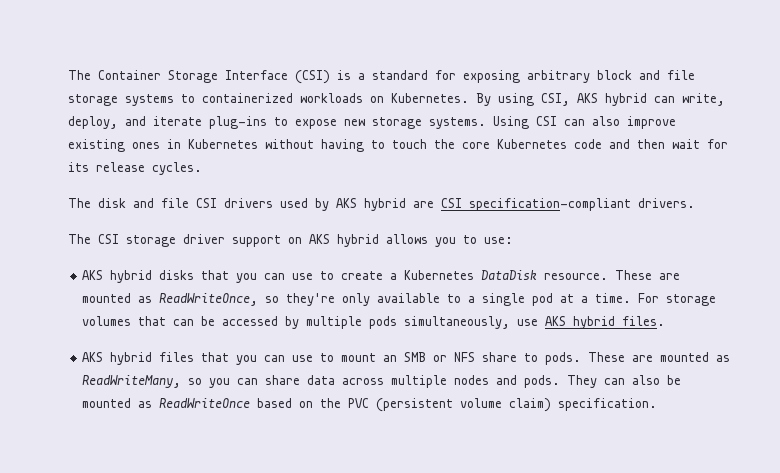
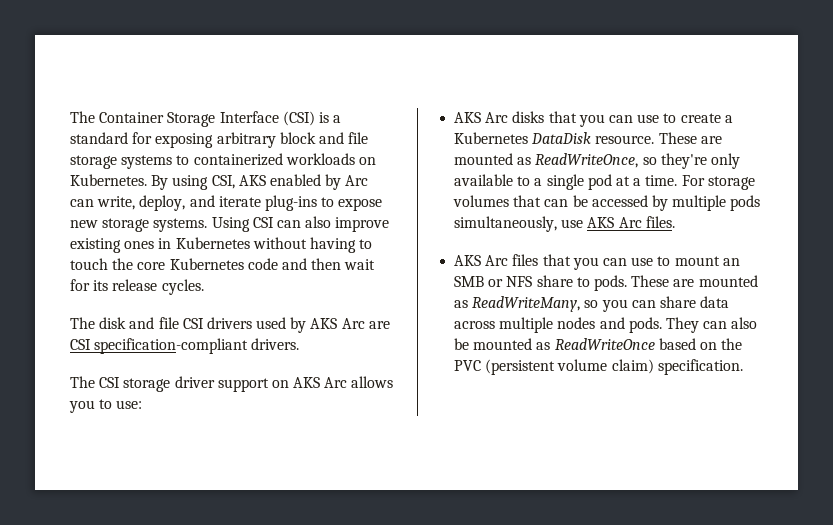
- By using CSI, AKS hybrid can write, deploy, and iterate plug-ins to expose new storage systems.
+ By using CSI, AKS enabled by Arc can write, deploy, and iterate plug-ins to expose new storage systems.
- The disk and file CSI drivers used by AKS hybrid are CSI specification-compliant drivers.
+ The disk and file CSI drivers used by AKS Arc are CSI specification-compliant drivers.
- The CSI storage driver support on AKS hybrid allows you to use:
+ The CSI storage driver support on AKS Arc allows you to use:
- AKS hybrid disks that you can use to create a Kubernetes DataDisk resource.
+ AKS Arc disks that you can use to create a Kubernetes DataDisk resource.
- For storage volumes that can be accessed by multiple pods simultaneously, use AKS hybrid files.
+ For storage volumes that can be accessed by multiple pods simultaneously, use AKS Arc files.
- AKS hybrid files that you can use to mount an SMB or NFS share to pods.
+ AKS Arc files that you can use to mount an SMB or NFS share to pods.

